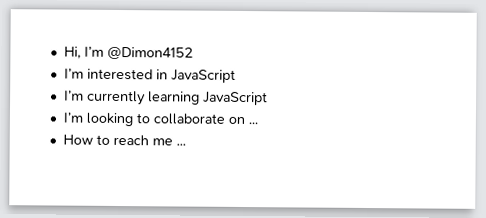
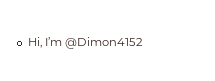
- I’m interested in JavaScript
- I’m currently learning JavaScript
- I’m looking to collaborate on ...
- How to reach me ...

